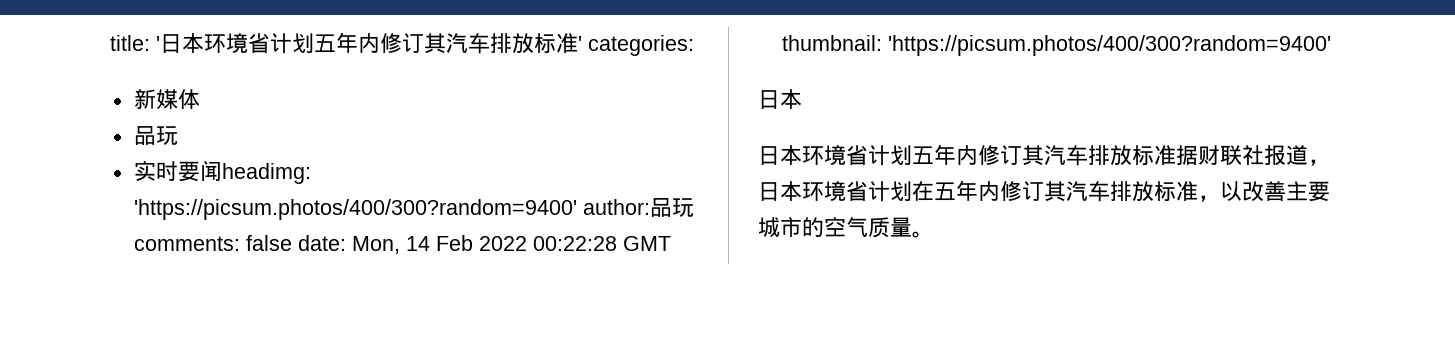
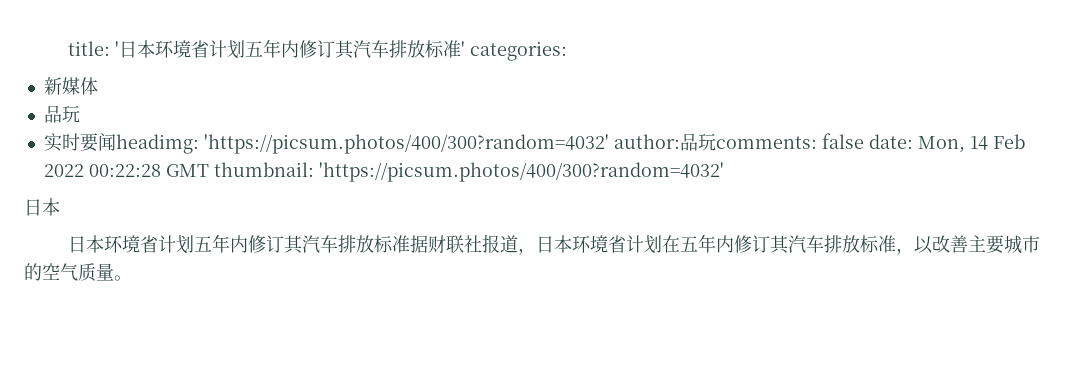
- 实时要闻headimg: 'https://picsum.photos/400/300?random=9400' author:品玩comments: false date: Mon, 14 Feb 2022 00:22:28 GMT thumbnail: 'https://picsum.photos/400/300?random=9400'
+ 实时要闻headimg: 'https://picsum.photos/400/300?random=4032' author:品玩comments: false date: Mon, 14 Feb 2022 00:22:28 GMT thumbnail: 'https://picsum.photos/400/300?random=4032'

